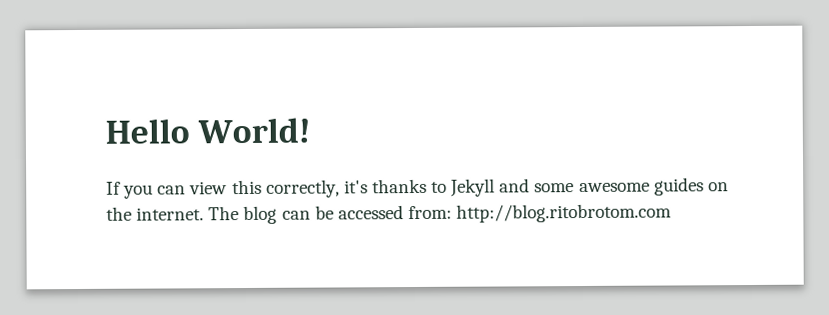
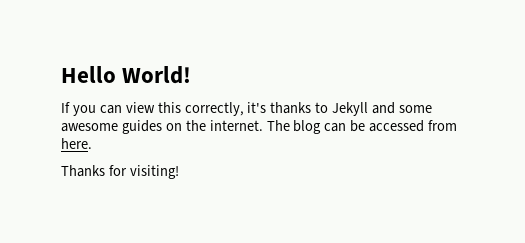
- The blog can be accessed from: http://blog.ritobrotom.com
+ The blog can be accessed from here.
+ Thanks for visiting!

